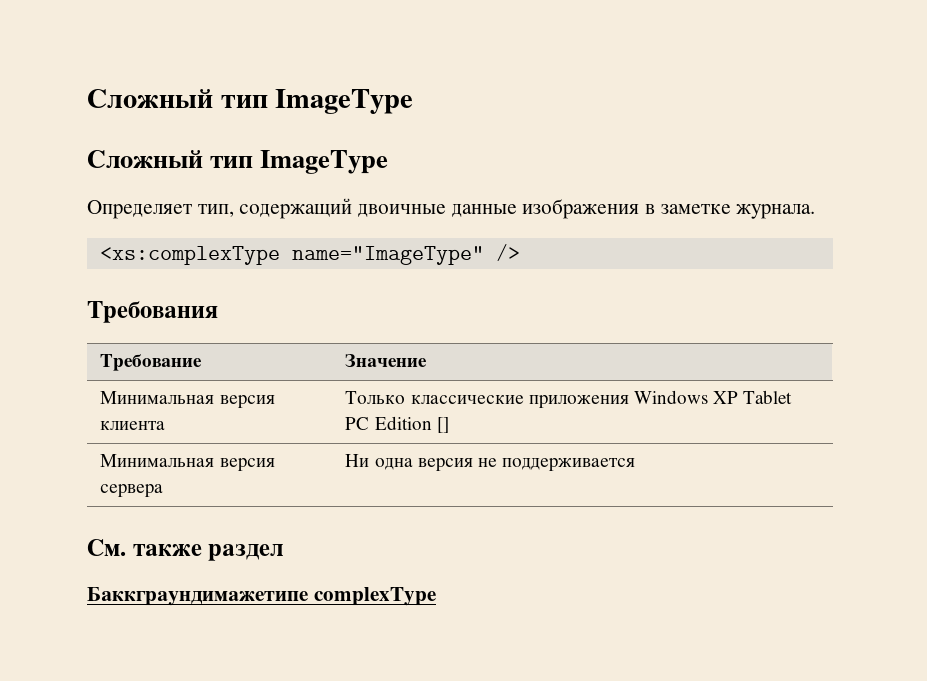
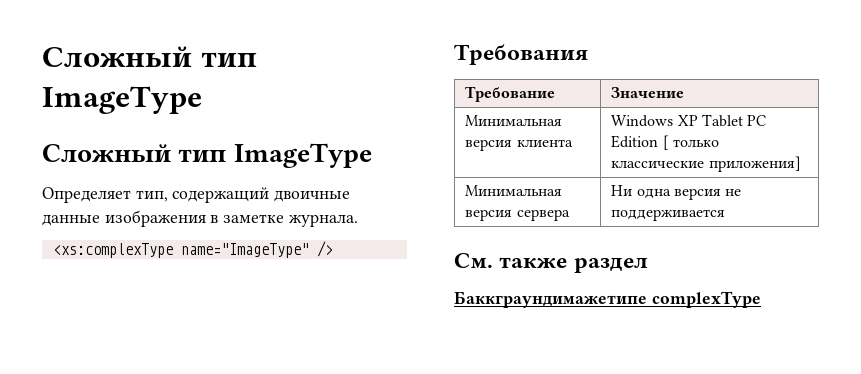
- Минимальная версия клиента | Только классические приложения Windows XP Tablet PC Edition []
+ Минимальная версия клиента | Windows XP Tablet PC Edition [ только классические приложения]

